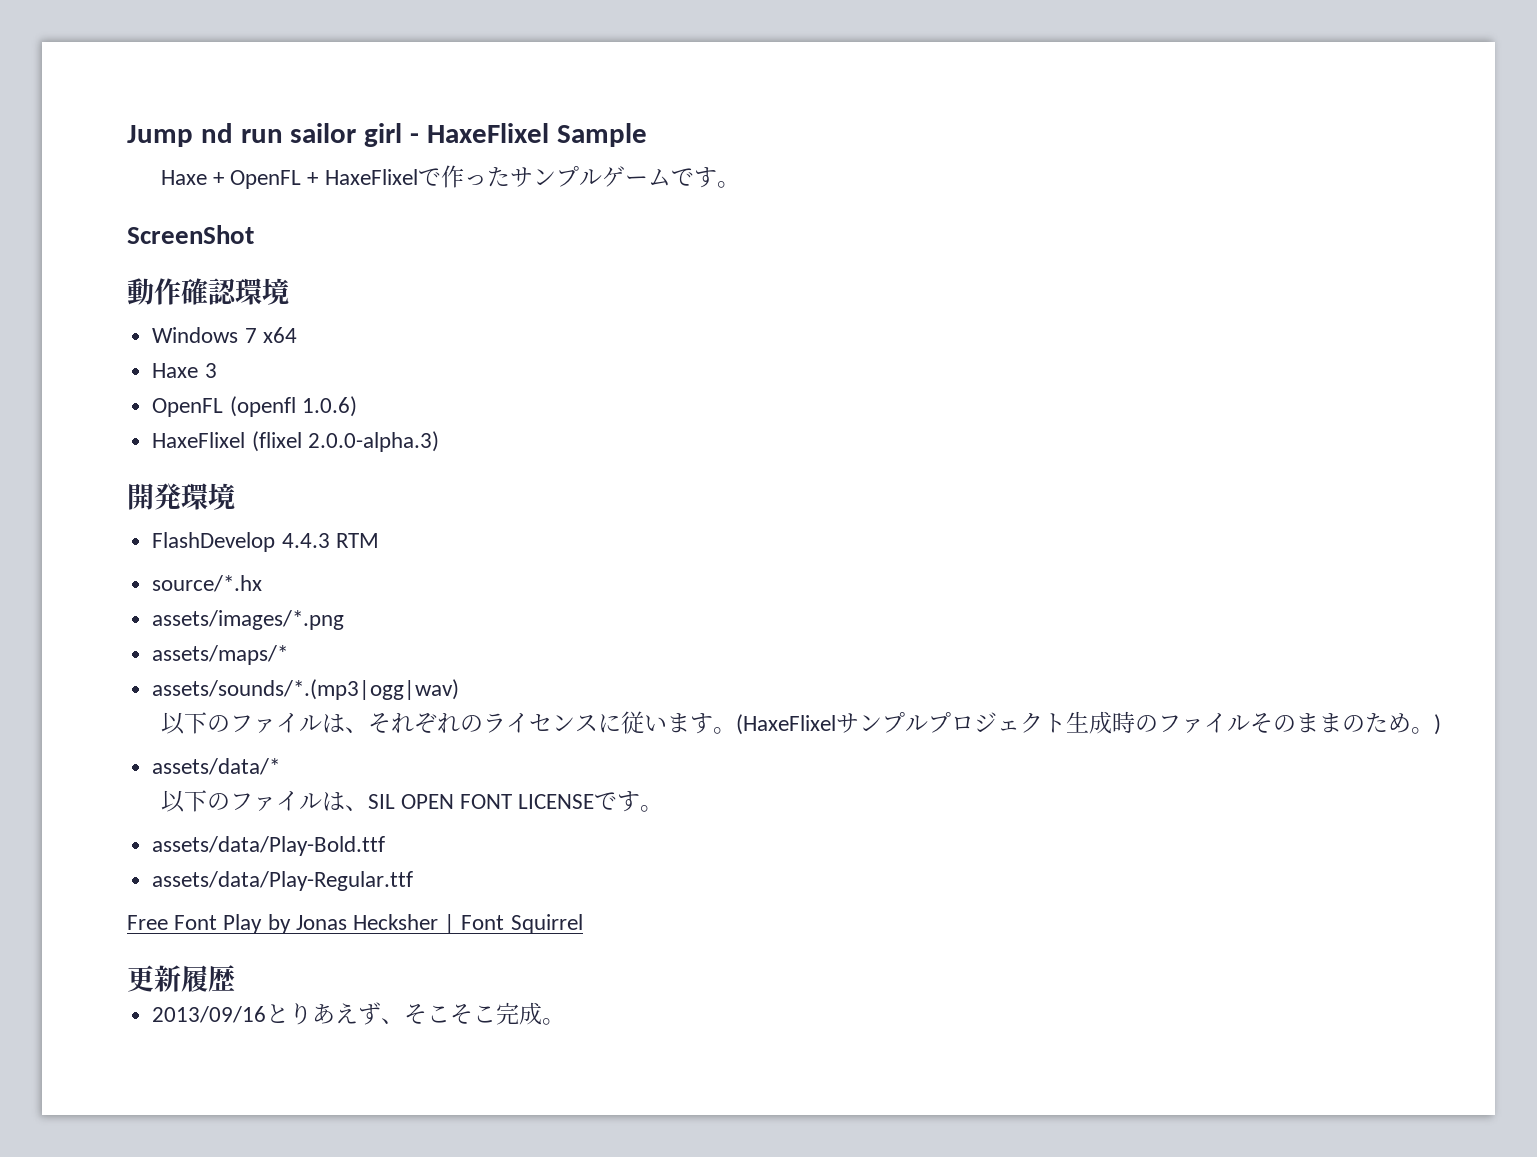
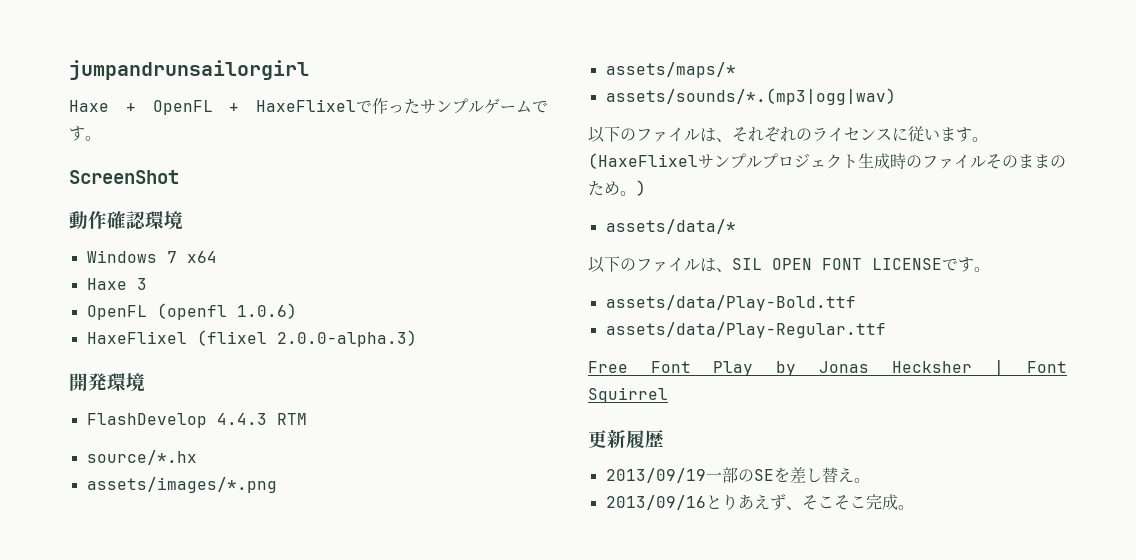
- Jump nd run sailor girl - HaxeFlixel Sample
+ jumpandrunsailorgirl
+ 2013/09/19一部のSEを差し替え。

